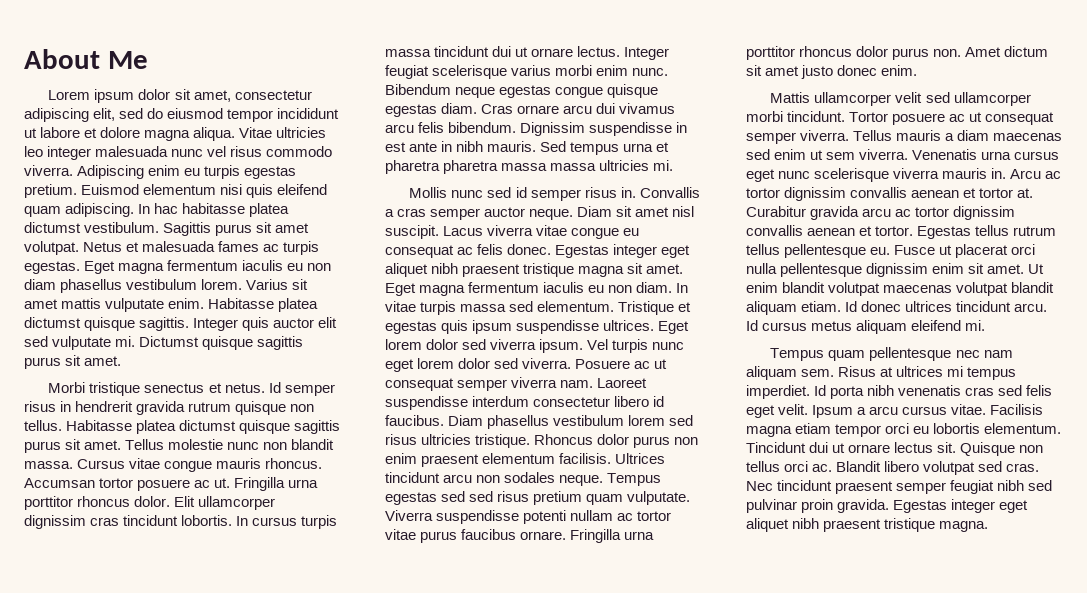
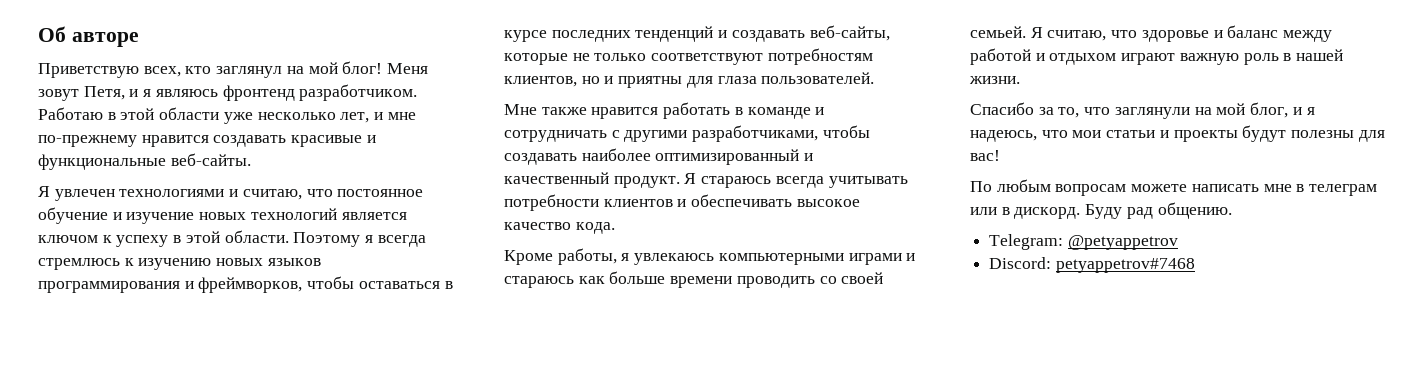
- About Me
- Lorem ipsum dolor sit amet, consectetur adipiscing elit, sed do eiusmod tempor incididunt ut labore et dolore magna aliqua. Vitae ultricies leo integer malesuada nunc vel risus commodo viverra. Adipiscing enim eu turpis egestas pretium. Euismod elementum nisi quis eleifend quam adipiscing. In hac habitasse platea dictumst vestibulum. Sagittis purus sit amet volutpat. Netus et malesuada fames ac turpis egestas. Eget magna fermentum iaculis eu non diam phasellus vestibulum lorem. Varius sit amet mattis vulputate enim. Habitasse platea dictumst quisque sagittis. Integer quis auctor elit sed vulputate mi. Dictumst quisque sagittis purus sit amet.
- Morbi tristique senectus et netus. Id semper risus in hendrerit gravida rutrum quisque non tellus. Habitasse platea dictumst quisque sagittis purus sit amet. Tellus molestie nunc non blandit massa. Cursus vitae congue mauris rhoncus. Accumsan tortor posuere ac ut. Fringilla urna porttitor rhoncus dolor. Elit ullamcorper dignissim cras tincidunt lobortis. In cursus turpis massa tincidunt dui ut ornare lectus. Integer feugiat scelerisque varius morbi enim nunc. Bibendum neque egestas congue quisque egestas diam. Cras ornare arcu dui vivamus arcu felis bibendum. Dignissim suspendisse in est ante in nibh mauris. Sed tempus urna et pharetra pharetra massa massa ultricies mi.
- Mollis nunc sed id semper risus in. Convallis a cras semper auctor neque. Diam sit amet nisl suscipit. Lacus viverra vitae congue eu consequat ac felis donec. Egestas integer eget aliquet nibh praesent tristique magna sit amet. Eget magna fermentum iaculis eu non diam. In vitae turpis massa sed elementum. Tristique et egestas quis ipsum suspendisse ultrices. Eget lorem dolor sed viverra ipsum. Vel turpis nunc eget lorem dolor sed viverra. Posuere ac ut consequat semper viverra nam. Laoreet suspendisse interdum consectetur libero id faucibus. Diam phasellus vestibulum lorem sed risus ultricies tristique. Rhoncus dolor purus non enim praesent elementum facilisis. Ultrices tincidunt arcu non sodales neque. Tempus egestas sed sed risus pretium quam vulputate. Viverra suspendisse potenti nullam ac tortor vitae purus faucibus ornare. Fringilla urna porttitor rhoncus dolor purus non. Amet dictum sit amet justo donec enim.
- Mattis ullamcorper velit sed ullamcorper morbi tincidunt. Tortor posuere ac ut consequat semper viverra. Tellus mauris a diam maecenas sed enim ut sem viverra. Venenatis urna cursus eget nunc scelerisque viverra mauris in. Arcu ac tortor dignissim convallis aenean et tortor at. Curabitur gravida arcu ac tortor dignissim convallis aenean et tortor. Egestas tellus rutrum tellus pellentesque eu. Fusce ut placerat orci nulla pellentesque dignissim enim sit amet. Ut enim blandit volutpat maecenas volutpat blandit aliquam etiam. Id donec ultrices tincidunt arcu. Id cursus metus aliquam eleifend mi.
- Tempus quam pellentesque nec nam aliquam sem. Risus at ultrices mi tempus imperdiet. Id porta nibh venenatis cras sed felis eget velit. Ipsum a arcu cursus vitae. Facilisis magna etiam tempor orci eu lobortis elementum. Tincidunt dui ut ornare lectus sit. Quisque non tellus orci ac. Blandit libero volutpat sed cras. Nec tincidunt praesent semper feugiat nibh sed pulvinar proin gravida. Egestas integer eget aliquet nibh praesent tristique magna.
+ Об авторе
+ Приветствую всех, кто заглянул на мой блог! Меня зовут Петя, и я являюсь фронтенд разработчиком. Работаю в этой области уже несколько лет, и мне по-прежнему нравится создавать красивые и функциональные веб-сайты.
+ Я увлечен технологиями и считаю, что постоянное обучение и изучение новых технологий является ключом к успеху в этой области. Поэтому я всегда стремлюсь к изучению новых языков программирования и фреймворков, чтобы оставаться в курсе последних тенденций и создавать веб-сайты, которые не только соответствуют потребностям клиентов, но и приятны для глаза пользователей.
+ Мне также нравится работать в команде и сотрудничать с другими разработчиками, чтобы создавать наиболее оптимизированный и качественный продукт. Я стараюсь всегда учитывать потребности клиентов и обеспечивать высокое качество кода.
+ Кроме работы, я увлекаюсь компьютерными играми и стараюсь как больше времени проводить со своей семьей. Я считаю, что здоровье и баланс между работой и отдыхом играют важную роль в нашей жизни.
+ Спасибо за то, что заглянули на мой блог, и я надеюсь, что мои статьи и проекты будут полезны для вас!
+ По любым вопросам можете написать мне в телеграм или в дискорд. Буду рад общению.
+ Telegram: @petyappetrov
+ Discord: petyappetrov#7468

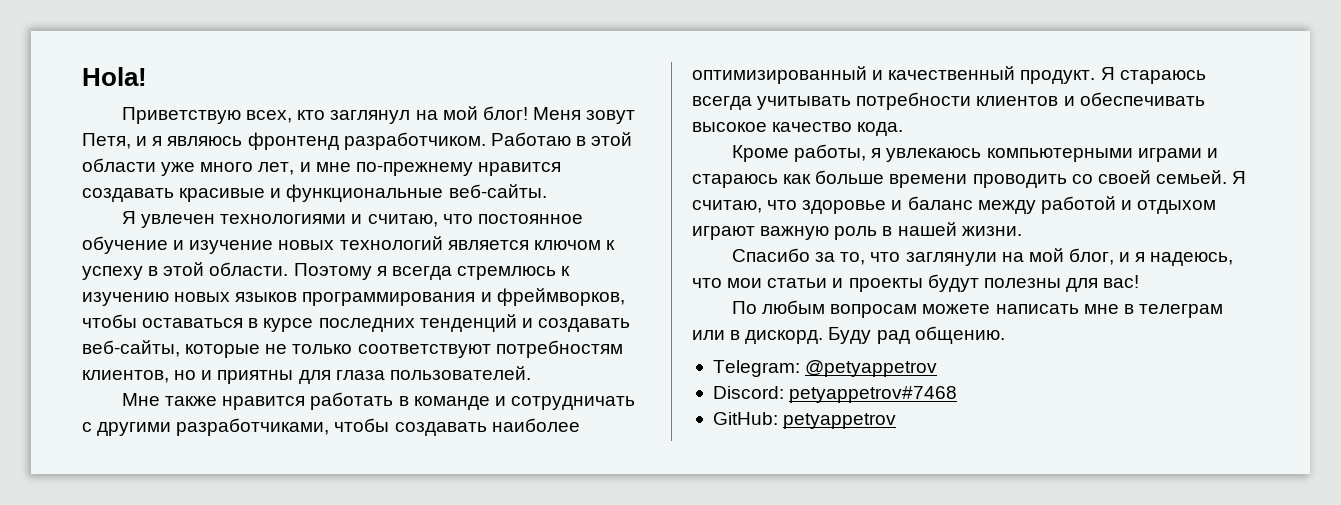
- Об авторе
+ Hola!
- Работаю в этой области уже несколько лет, и мне по-прежнему нравится создавать красивые и функциональные веб-сайты.
+ Работаю в этой области уже много лет, и мне по-прежнему нравится создавать красивые и функциональные веб-сайты.
+ GitHub: petyappetrov

